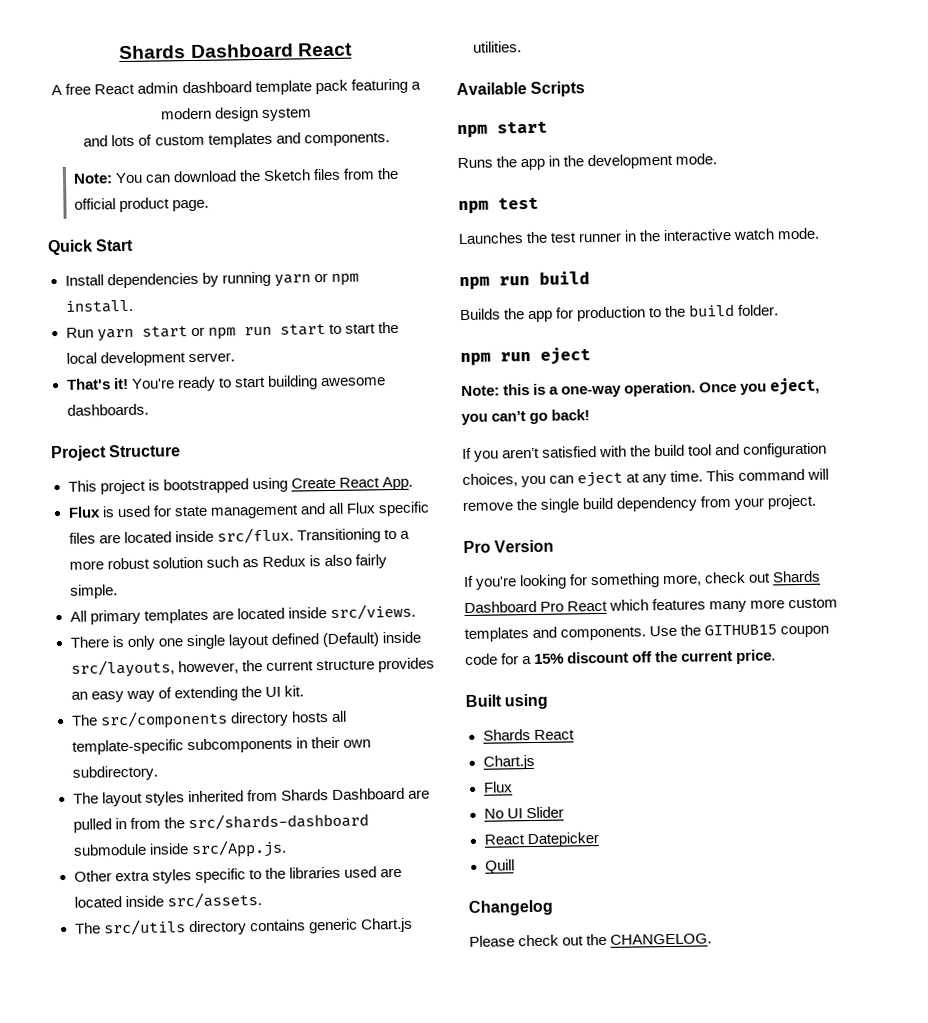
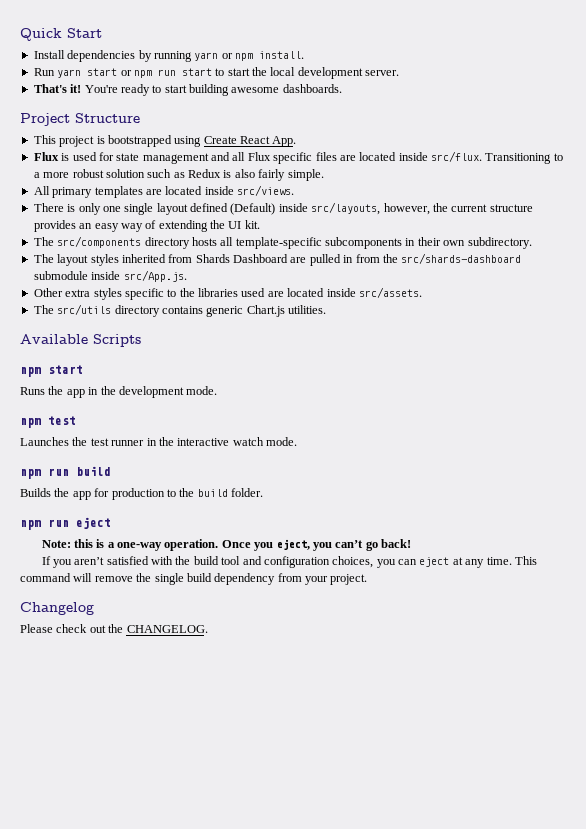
- Shards Dashboard React
- A free React admin dashboard template pack featuring a modern design system
- and lots of custom templates and components.
- Note: You can download the Sketch files from the official product page.
- Pro Version
- If you're looking for something more, check out Shards Dashboard Pro React which features many more custom templates and components. Use the GITHUB15 coupon code for a 15% discount off the current price.
- Built using
- Shards React
- Chart.js
- Flux
- No UI Slider
- React Datepicker
- Quill

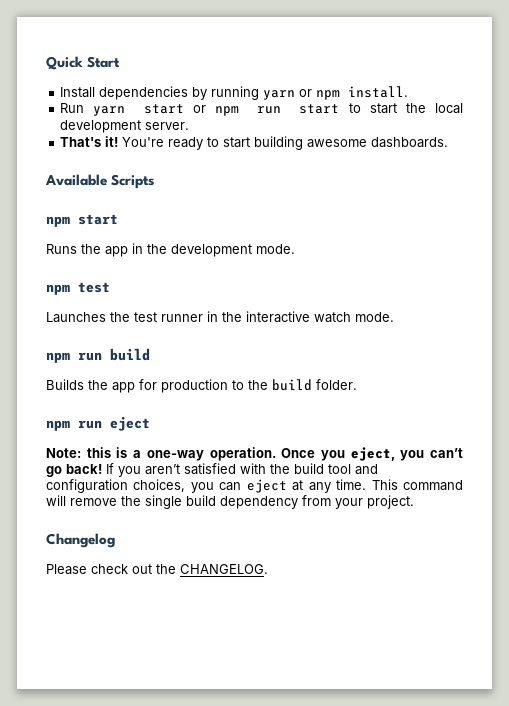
- Project Structure
- This project is bootstrapped using Create React App.
- Flux is used for state management and all Flux specific files are located inside src/flux. Transitioning to a more robust solution such as Redux is also fairly simple.
- All primary templates are located inside src/views.
- There is only one single layout defined (Default) inside src/layouts, however, the current structure provides an easy way of extending the UI kit.
- The src/components directory hosts all template-specific subcomponents in their own subdirectory.
- The layout styles inherited from Shards Dashboard are pulled in from the src/shards-dashboard submodule inside src/App.js.
- Other extra styles specific to the libraries used are located inside src/assets.
- The src/utils directory contains generic Chart.js utilities.
- Once you eject, you can’t go back!
- If you aren’t satisfied with the build tool and configuration choices, you can eject at any time.
+ Once you eject, you can’t go back! If you aren’t satisfied with the build tool and configuration choices, you can eject at any time.

